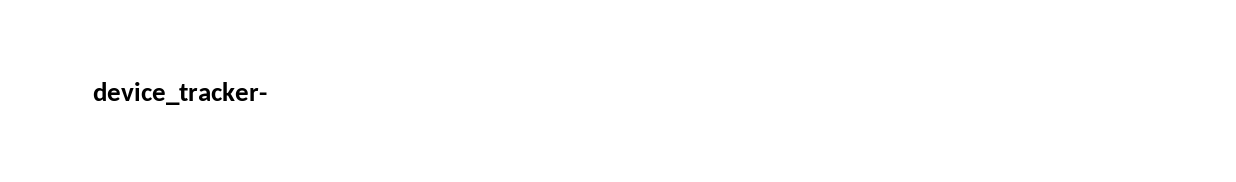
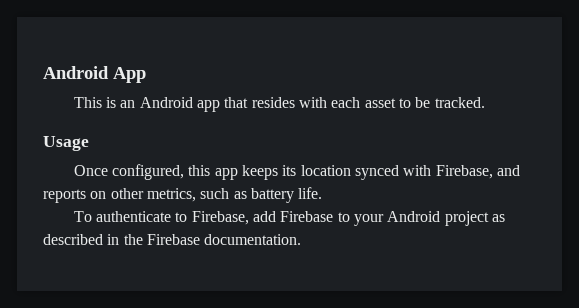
- device_tracker-
+ Android App
+ This is an Android app that resides with each asset to be tracked.
+ Usage
+ Once configured, this app keeps its location synced with Firebase, and reports on other metrics, such as battery life.
+ To authenticate to Firebase, add Firebase to your Android project as described in the Firebase documentation.

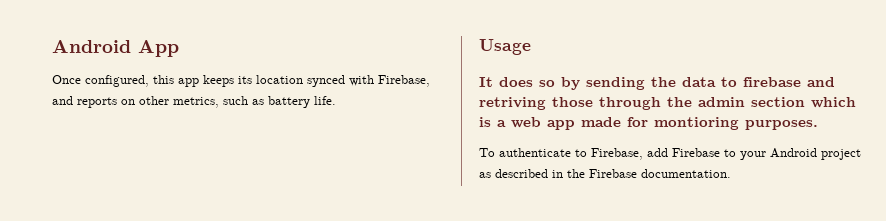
- This is an Android app that resides with each asset to be tracked.
- Usage
+ Usage
+ It does so by sending the data to firebase and retriving those through the admin section which is a web app made for montioring purposes.

